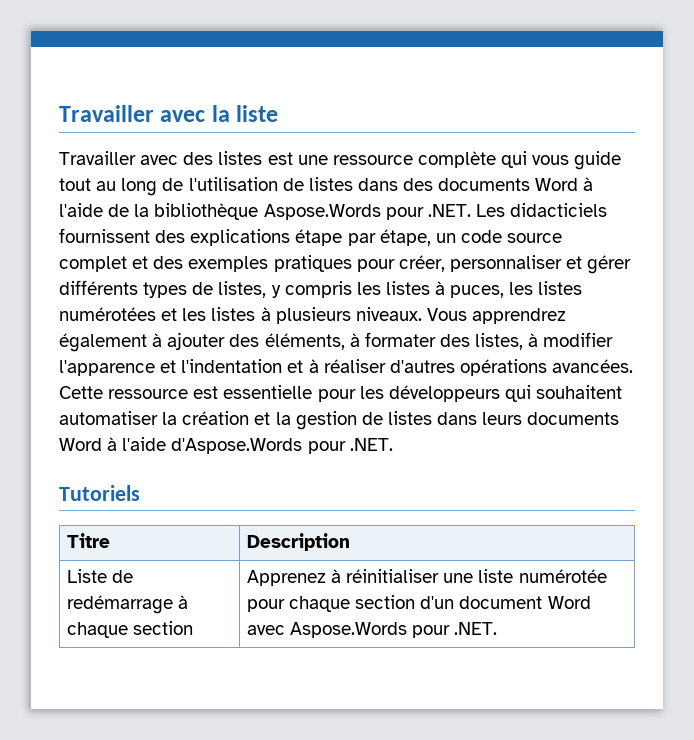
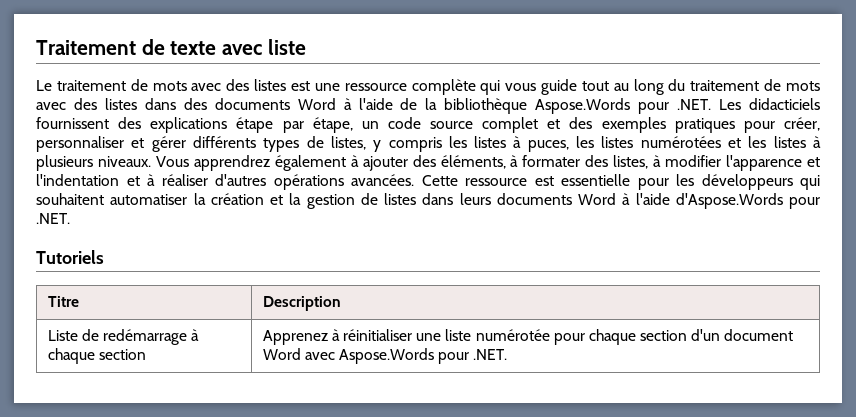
- Travailler avec la liste
- Travailler avec des listes est une ressource complète qui vous guide tout au long de l'utilisation de listes dans des documents Word à l'aide de la bibliothèque Aspose.Words pour .NET. Les didacticiels fournissent des explications étape par étape, un code source complet et des exemples pratiques pour créer, personnaliser et gérer différents types de listes, y compris les listes à puces, les listes numérotées et les listes à plusieurs niveaux.
+ Traitement de texte avec liste
+ Le traitement de mots avec des listes est une ressource complète qui vous guide tout au long du traitement de mots avec des listes dans des documents Word à l'aide de la bibliothèque Aspose.Words pour .NET. Les didacticiels fournissent des explications étape par étape, un code source complet et des exemples pratiques pour créer, personnaliser et gérer différents types de listes, y compris les listes à puces, les listes numérotées et les listes à plusieurs niveaux.

